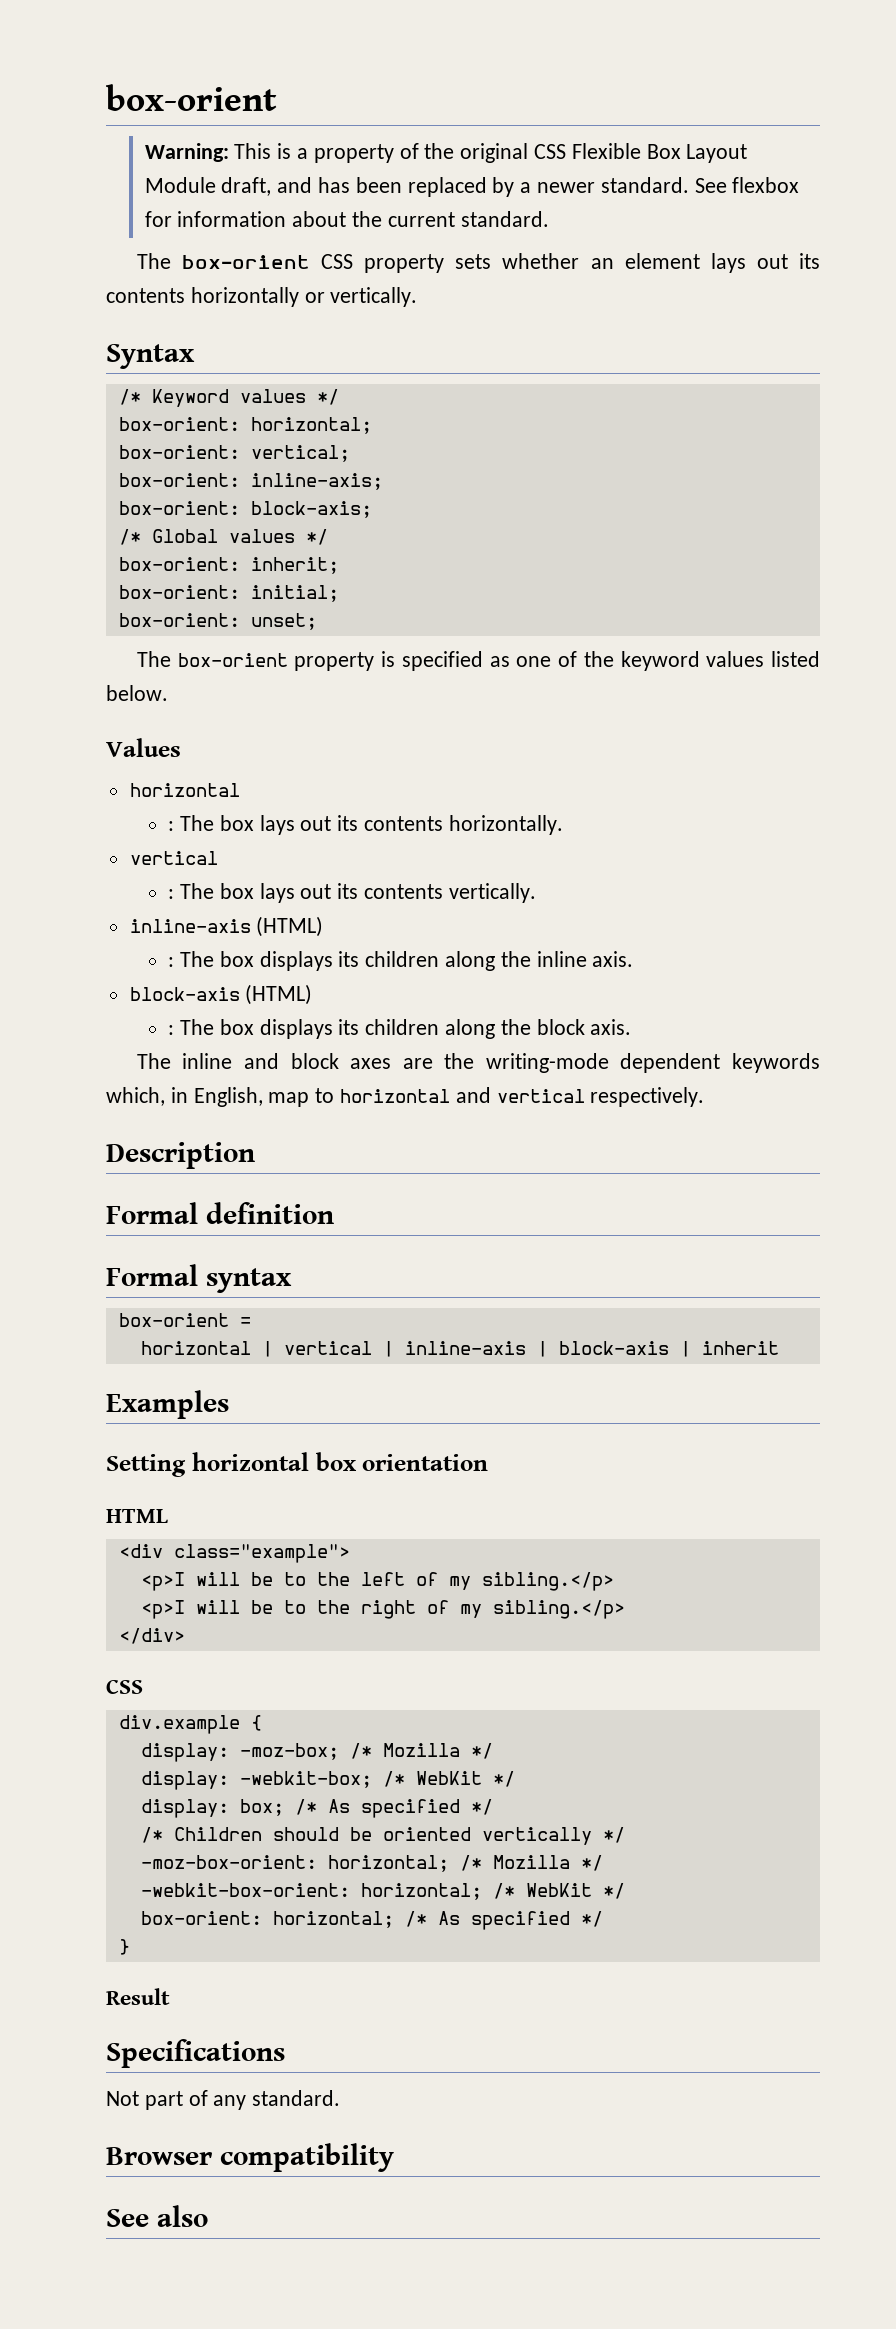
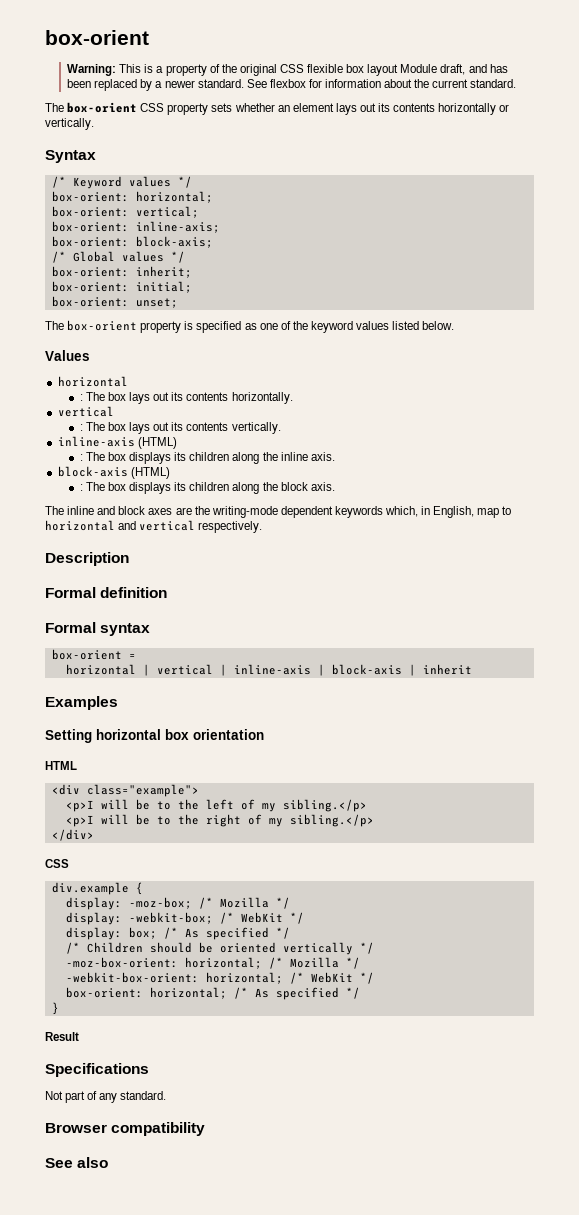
- Warning: This is a property of the original CSS Flexible Box Layout Module draft, and has been replaced by a newer standard.
+ Warning: This is a property of the original CSS flexible box layout Module draft, and has been replaced by a newer standard.

